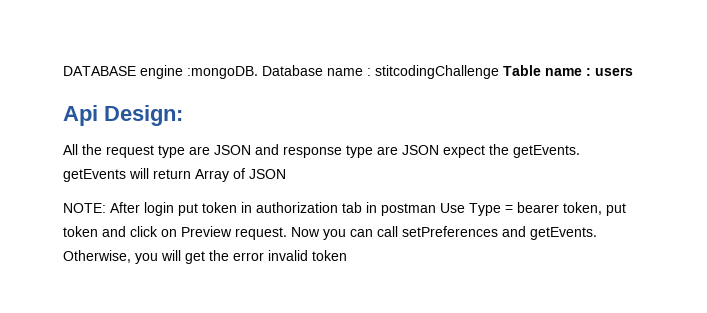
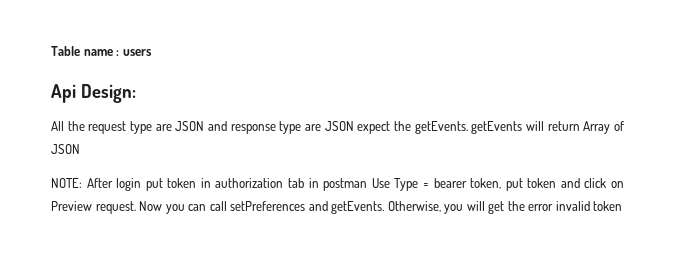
- DATABASE engine :mongoDB. Database name : stitcodingChallenge Table name : users
+ Table name : users

